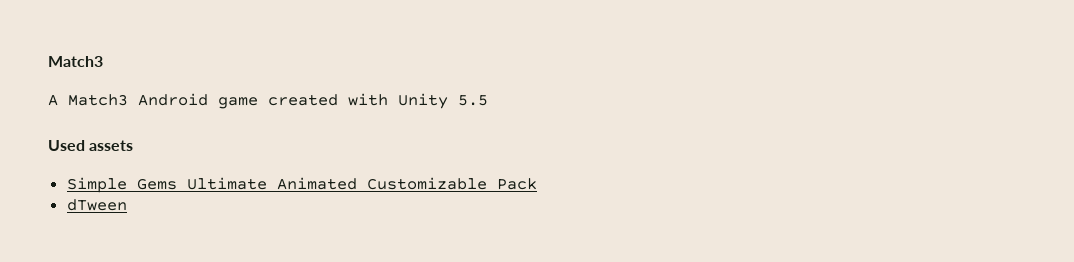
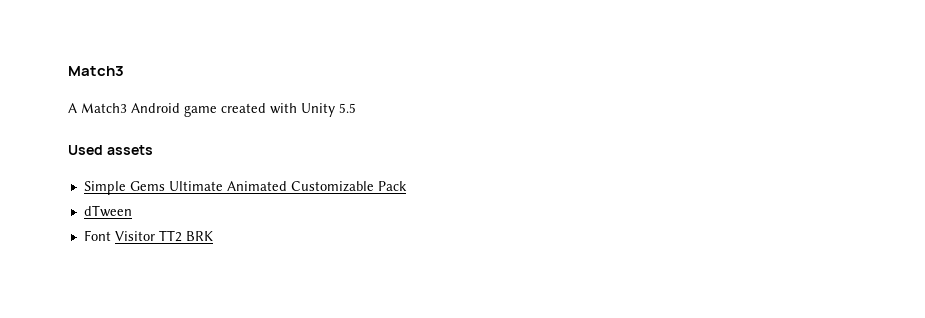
+ Font Visitor TT2 BRK

